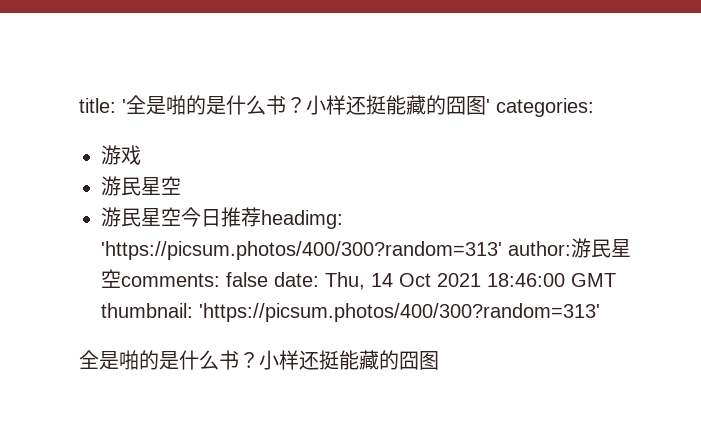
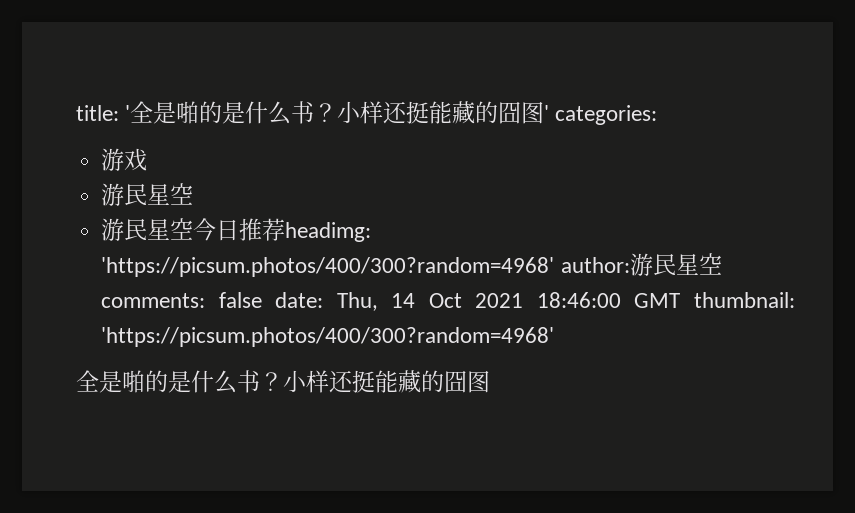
- 游民星空今日推荐headimg: 'https://picsum.photos/400/300?random=313' author:游民星空comments: false date: Thu, 14 Oct 2021 18:46:00 GMT thumbnail: 'https://picsum.photos/400/300?random=313'
+ 游民星空今日推荐headimg: 'https://picsum.photos/400/300?random=4968' author:游民星空comments: false date: Thu, 14 Oct 2021 18:46:00 GMT thumbnail: 'https://picsum.photos/400/300?random=4968'

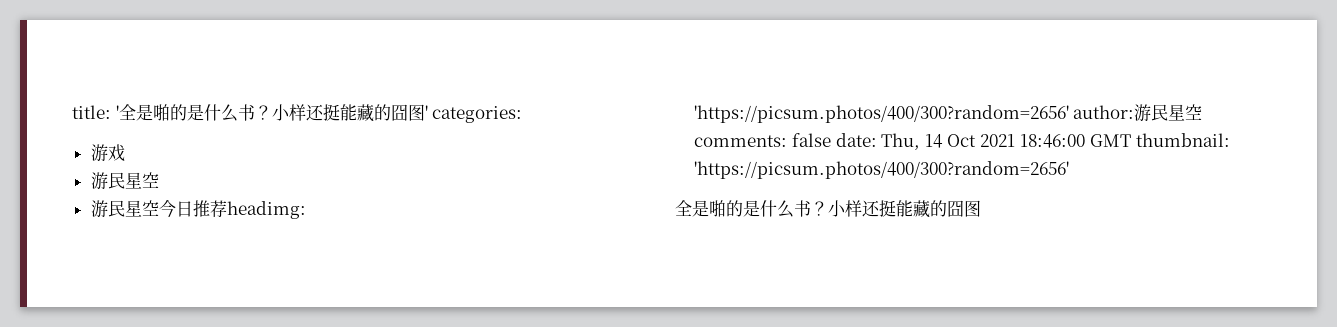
- 游民星空今日推荐headimg: 'https://picsum.photos/400/300?random=4968' author:游民星空comments: false date: Thu, 14 Oct 2021 18:46:00 GMT thumbnail: 'https://picsum.photos/400/300?random=4968'
+ 游民星空今日推荐headimg: 'https://picsum.photos/400/300?random=2656' author:游民星空comments: false date: Thu, 14 Oct 2021 18:46:00 GMT thumbnail: 'https://picsum.photos/400/300?random=2656'

